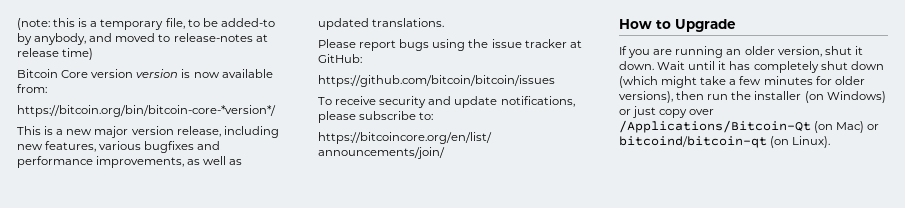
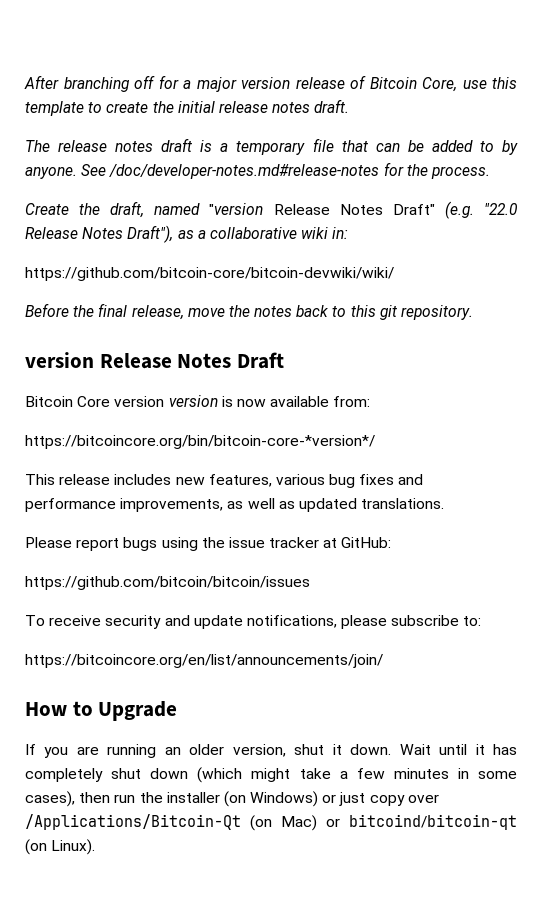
- (note: this is a temporary file, to be added-to by anybody, and moved to release-notes at release time)
+ After branching off for a major version release of Bitcoin Core, use this template to create the initial release notes draft.
+ The release notes draft is a temporary file that can be added to by anyone. See /doc/developer-notes.md#release-notes for the process.
+ Create the draft, named "version Release Notes Draft" (e.g. "22.0 Release Notes Draft"), as a collaborative wiki in:
+ https://github.com/bitcoin-core/bitcoin-devwiki/wiki/
+ Before the final release, move the notes back to this git repository.
+ version Release Notes Draft
- https://bitcoin.org/bin/bitcoin-core-*version*/
+ https://bitcoincore.org/bin/bitcoin-core-*version*/
- This is a new major version release, including new features, various bugfixes and performance improvements, as well as updated translations.
+ This release includes new features, various bug fixes and performance improvements, as well as updated translations.
- Wait until it has completely shut down (which might take a few minutes for older versions), then run the installer (on Windows) or just copy over /Applications/Bitcoin-Qt (on Mac) or bitcoind/bitcoin-qt (on Linux).
+ Wait until it has completely shut down (which might take a few minutes in some cases), then run the installer (on Windows) or just copy over /Applications/Bitcoin-Qt (on Mac) or bitcoind/bitcoin-qt (on Linux).

